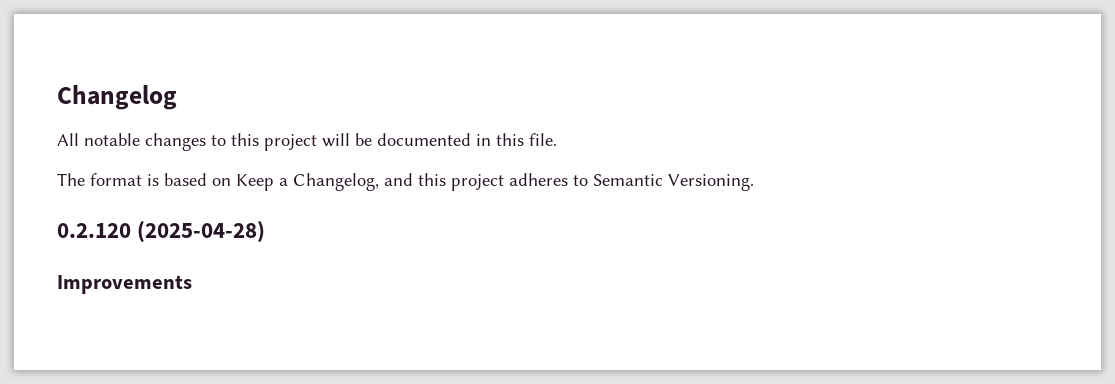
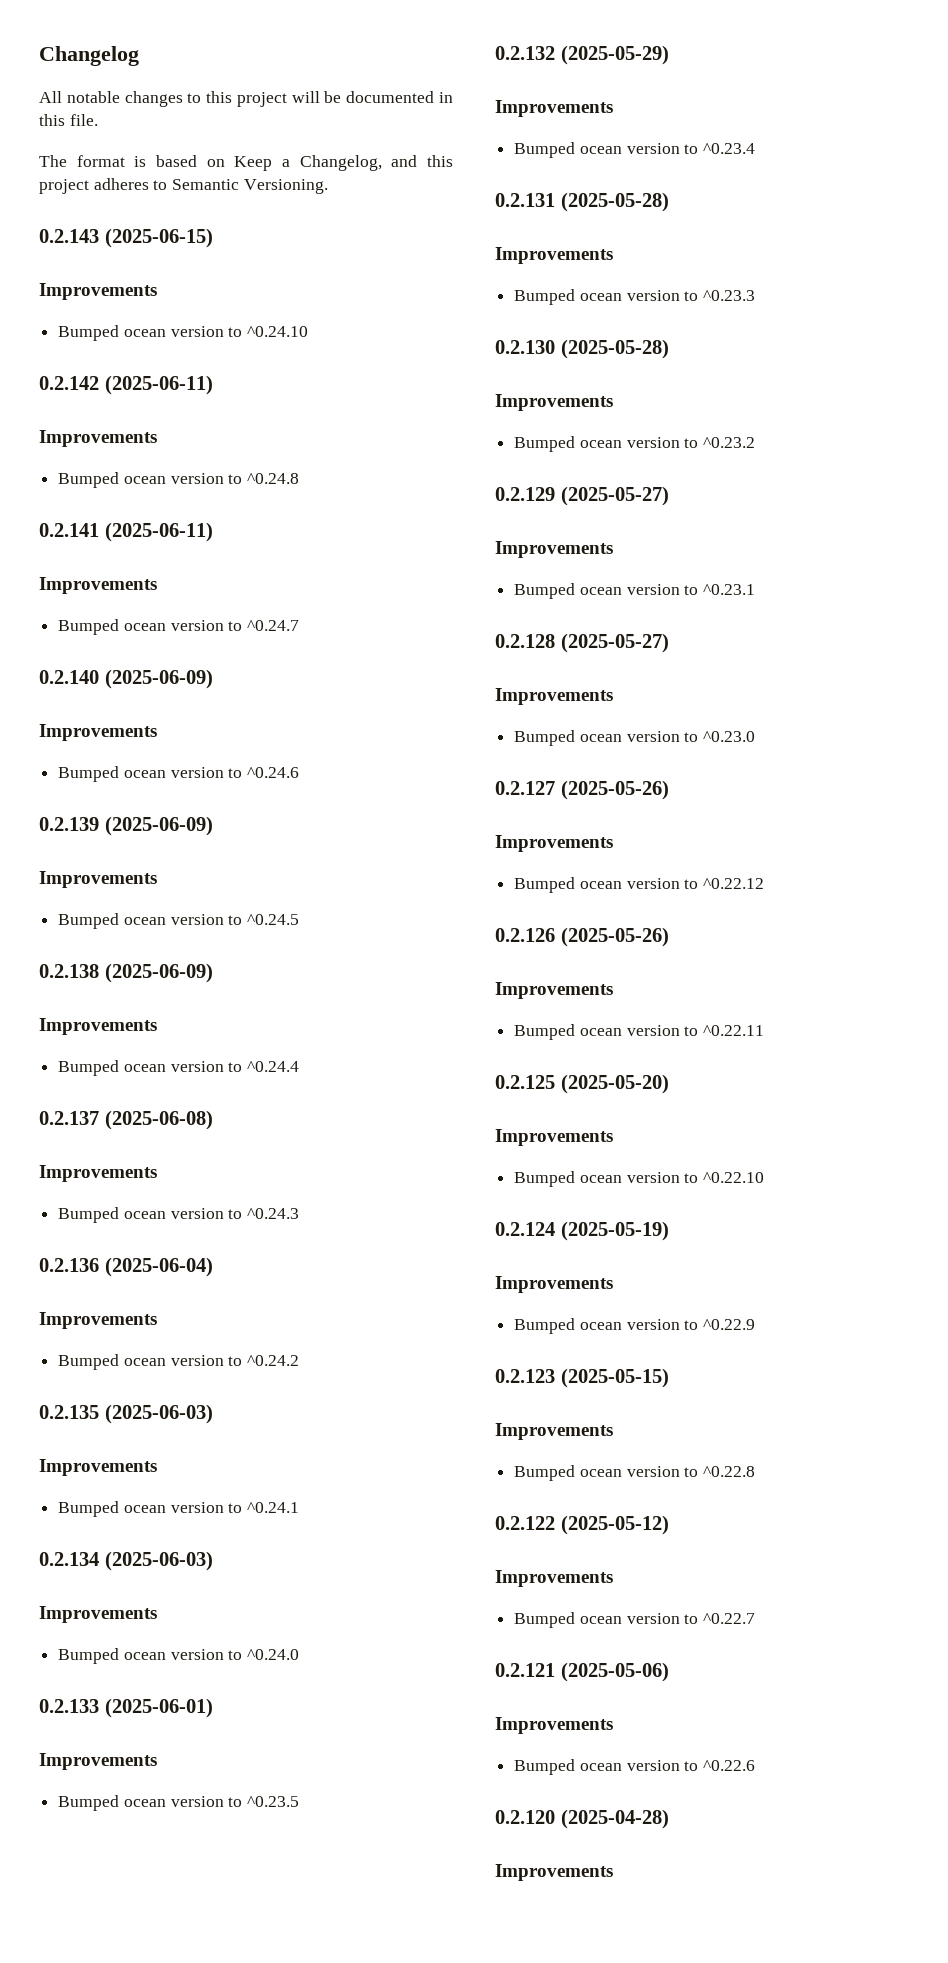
+ 0.2.143 (2025-06-15)
+ Improvements
+ Bumped ocean version to ^0.24.10
+ 0.2.142 (2025-06-11)
+ Improvements
+ Bumped ocean version to ^0.24.8
+ 0.2.141 (2025-06-11)
+ Improvements
+ Bumped ocean version to ^0.24.7
+ 0.2.140 (2025-06-09)
+ Improvements
+ Bumped ocean version to ^0.24.6
+ 0.2.139 (2025-06-09)
+ Improvements
+ Bumped ocean version to ^0.24.5
+ 0.2.138 (2025-06-09)
+ Improvements
+ Bumped ocean version to ^0.24.4
+ 0.2.137 (2025-06-08)
+ Improvements
+ Bumped ocean version to ^0.24.3
+ 0.2.136 (2025-06-04)
+ Improvements
+ Bumped ocean version to ^0.24.2
+ 0.2.135 (2025-06-03)
+ Improvements
+ Bumped ocean version to ^0.24.1
+ 0.2.134 (2025-06-03)
+ Improvements
+ Bumped ocean version to ^0.24.0
+ 0.2.133 (2025-06-01)
+ Improvements
+ Bumped ocean version to ^0.23.5
+ 0.2.132 (2025-05-29)
+ Improvements
+ Bumped ocean version to ^0.23.4
+ 0.2.131 (2025-05-28)
+ Improvements
+ Bumped ocean version to ^0.23.3
+ 0.2.130 (2025-05-28)
+ Improvements
+ Bumped ocean version to ^0.23.2
+ 0.2.129 (2025-05-27)
+ Improvements
+ Bumped ocean version to ^0.23.1
+ 0.2.128 (2025-05-27)
+ Improvements
+ Bumped ocean version to ^0.23.0
+ 0.2.127 (2025-05-26)
+ Improvements
+ Bumped ocean version to ^0.22.12
+ 0.2.126 (2025-05-26)
+ Improvements
+ Bumped ocean version to ^0.22.11
+ 0.2.125 (2025-05-20)
+ Improvements
+ Bumped ocean version to ^0.22.10
+ 0.2.124 (2025-05-19)
+ Improvements
+ Bumped ocean version to ^0.22.9
+ 0.2.123 (2025-05-15)
+ Improvements
+ Bumped ocean version to ^0.22.8
+ 0.2.122 (2025-05-12)
+ Improvements
+ Bumped ocean version to ^0.22.7
+ 0.2.121 (2025-05-06)
+ Improvements
+ Bumped ocean version to ^0.22.6

